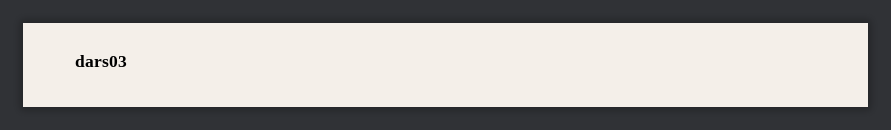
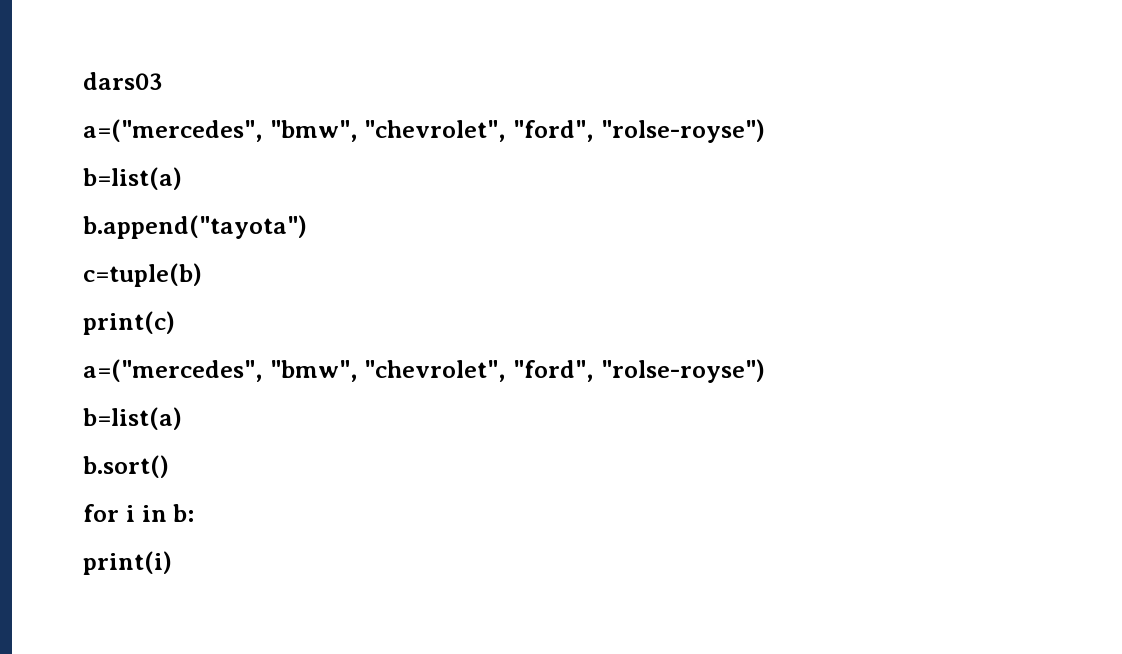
  dars03
+ a=("mercedes", "bmw", "chevrolet", "ford", "rolse-royse")
+ b=list(a)
+ b.append("tayota")
+ c=tuple(b)
+ print(c)
+ a=("mercedes", "bmw", "chevrolet", "ford", "rolse-royse")
+ b=list(a)
+ b.sort()
+ for i in b:
+ print(i)

